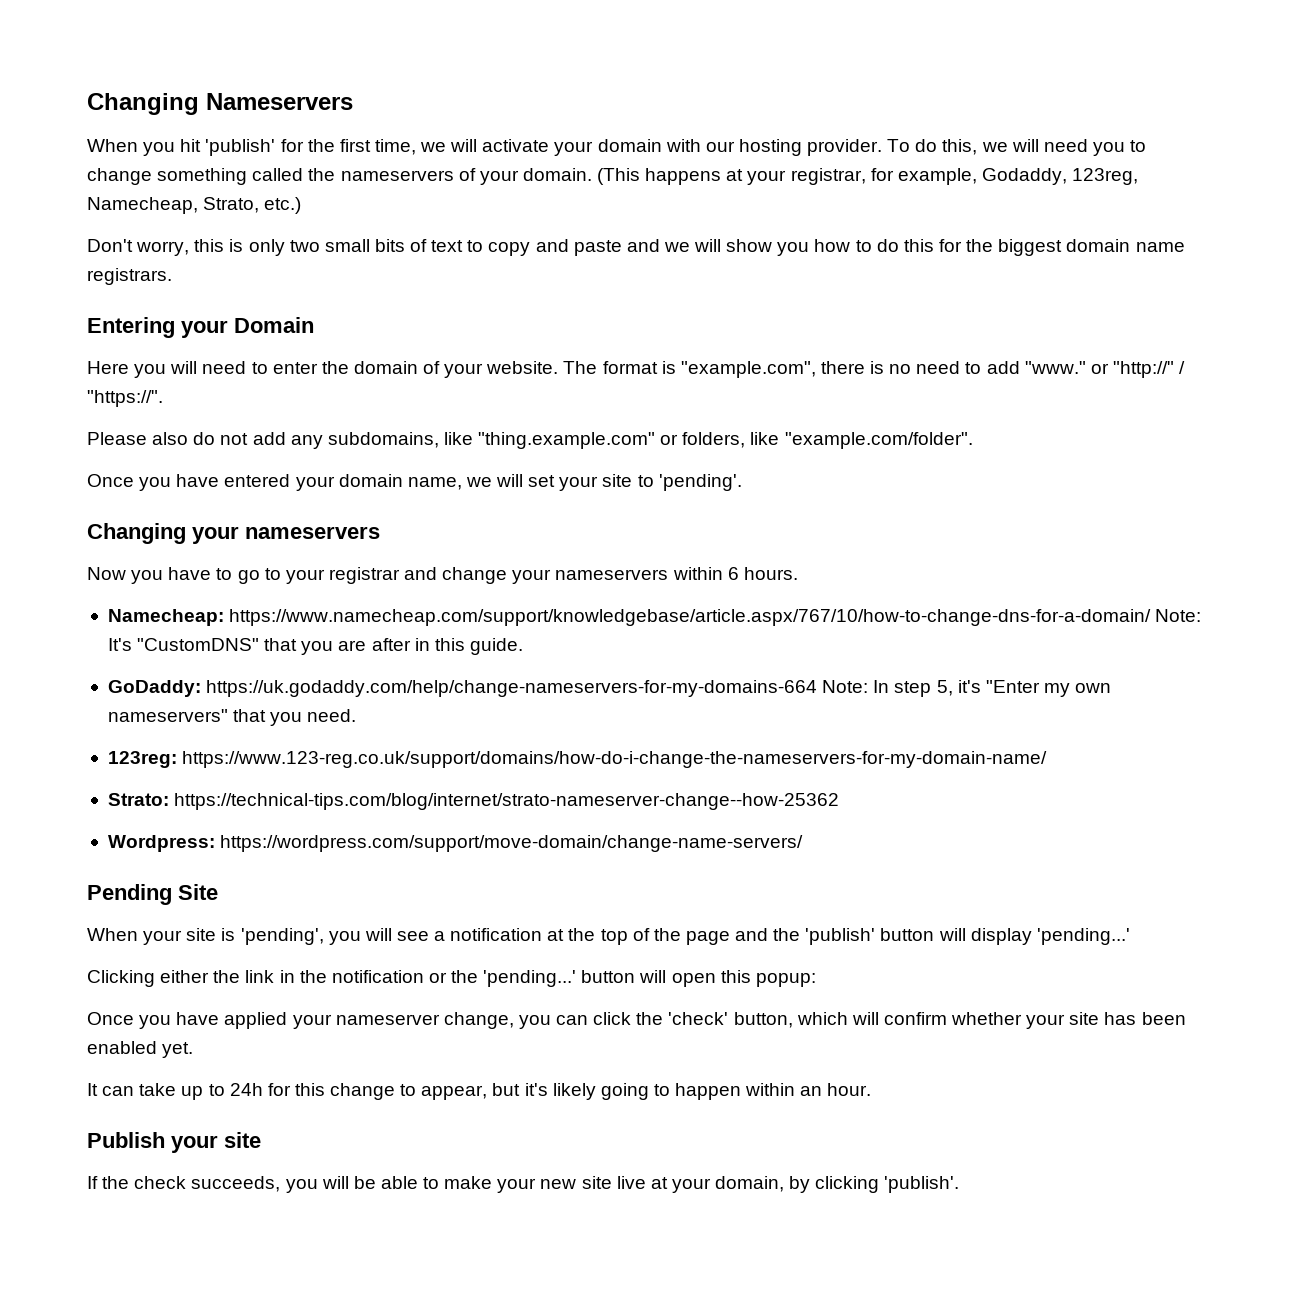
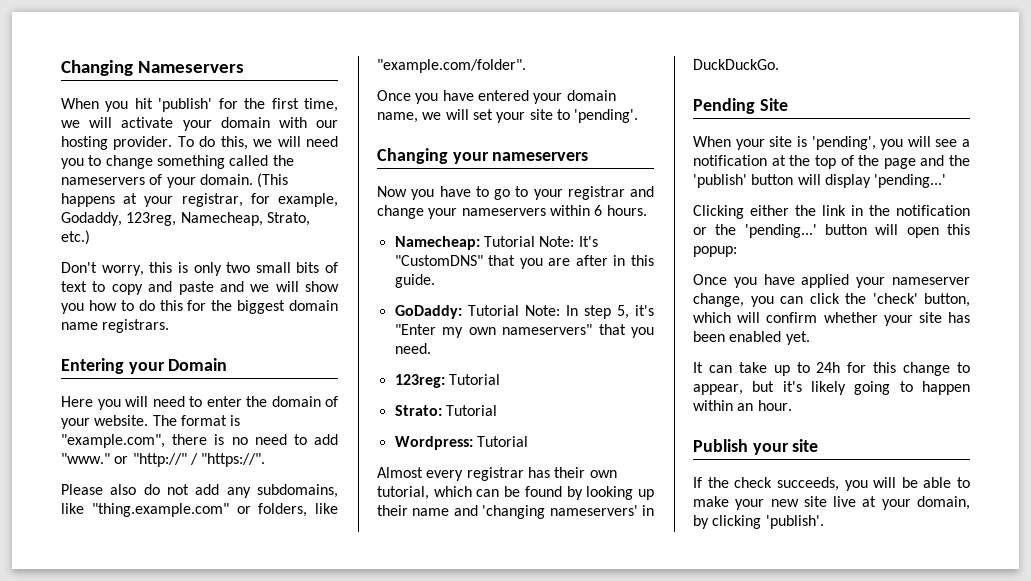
- Namecheap: https://www.namecheap.com/support/knowledgebase/article.aspx/767/10/how-to-change-dns-for-a-domain/ Note: It's "CustomDNS" that you are after in this guide.
+ Namecheap: Tutorial Note: It's "CustomDNS" that you are after in this guide.
- GoDaddy: https://uk.godaddy.com/help/change-nameservers-for-my-domains-664 Note: In step 5, it's "Enter my own nameservers" that you need.
+ GoDaddy: Tutorial Note: In step 5, it's "Enter my own nameservers" that you need.
- 123reg: https://www.123-reg.co.uk/support/domains/how-do-i-change-the-nameservers-for-my-domain-name/
+ 123reg: Tutorial
- Strato: https://technical-tips.com/blog/internet/strato-nameserver-change--how-25362
+ Strato: Tutorial
- Wordpress: https://wordpress.com/support/move-domain/change-name-servers/
+ Wordpress: Tutorial
+ Almost every registrar has their own tutorial, which can be found by looking up their name and 'changing nameservers' in DuckDuckGo.

